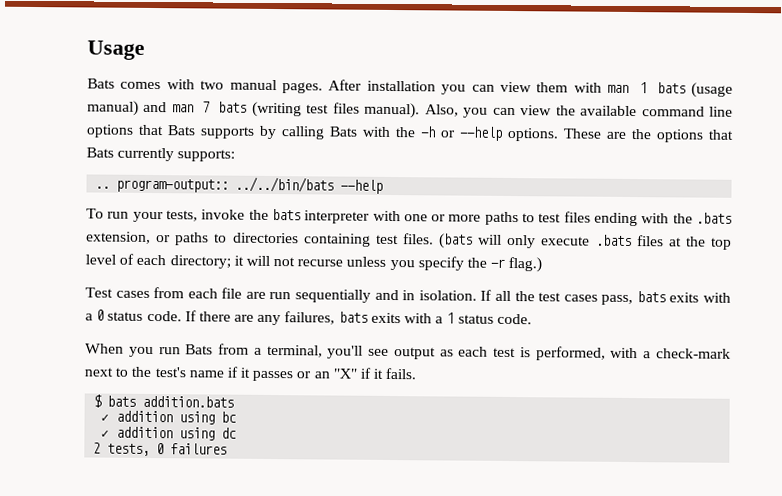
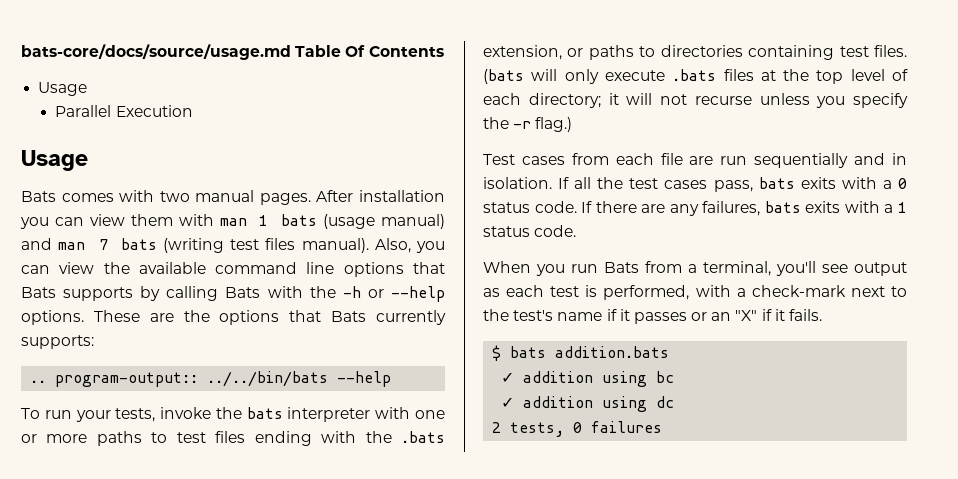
+ bats-core/docs/source/usage.md Table Of Contents
+ Usage
+ Parallel Execution

